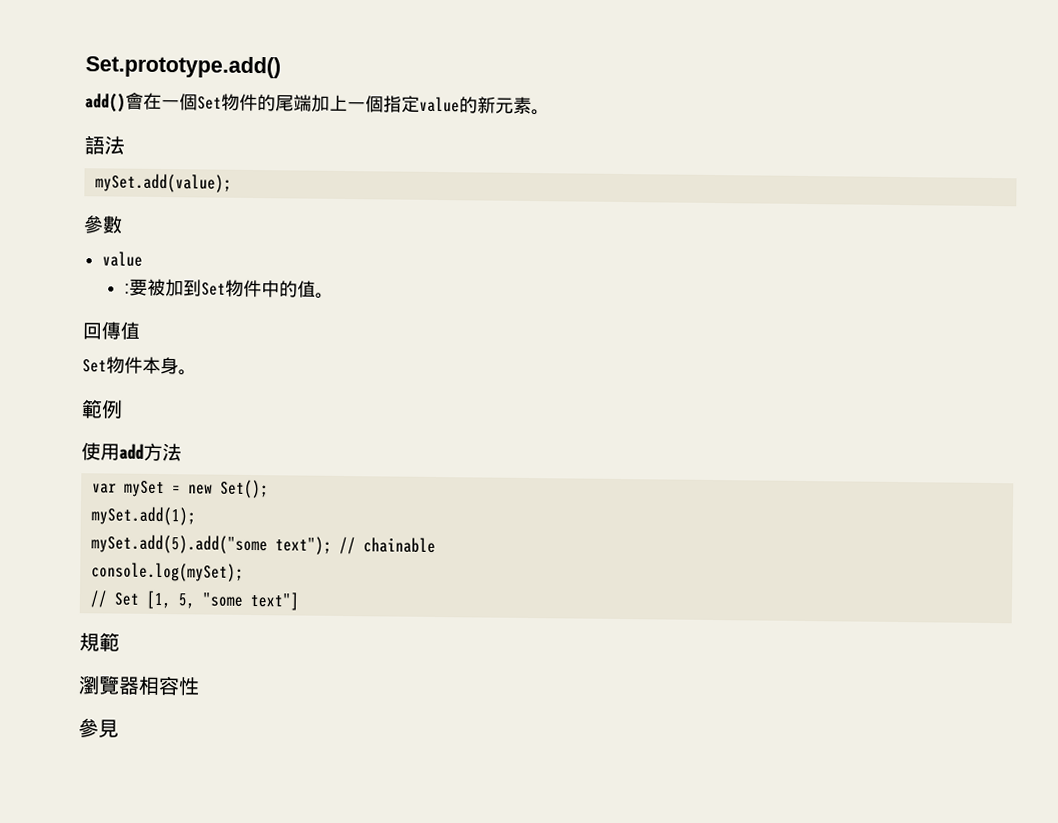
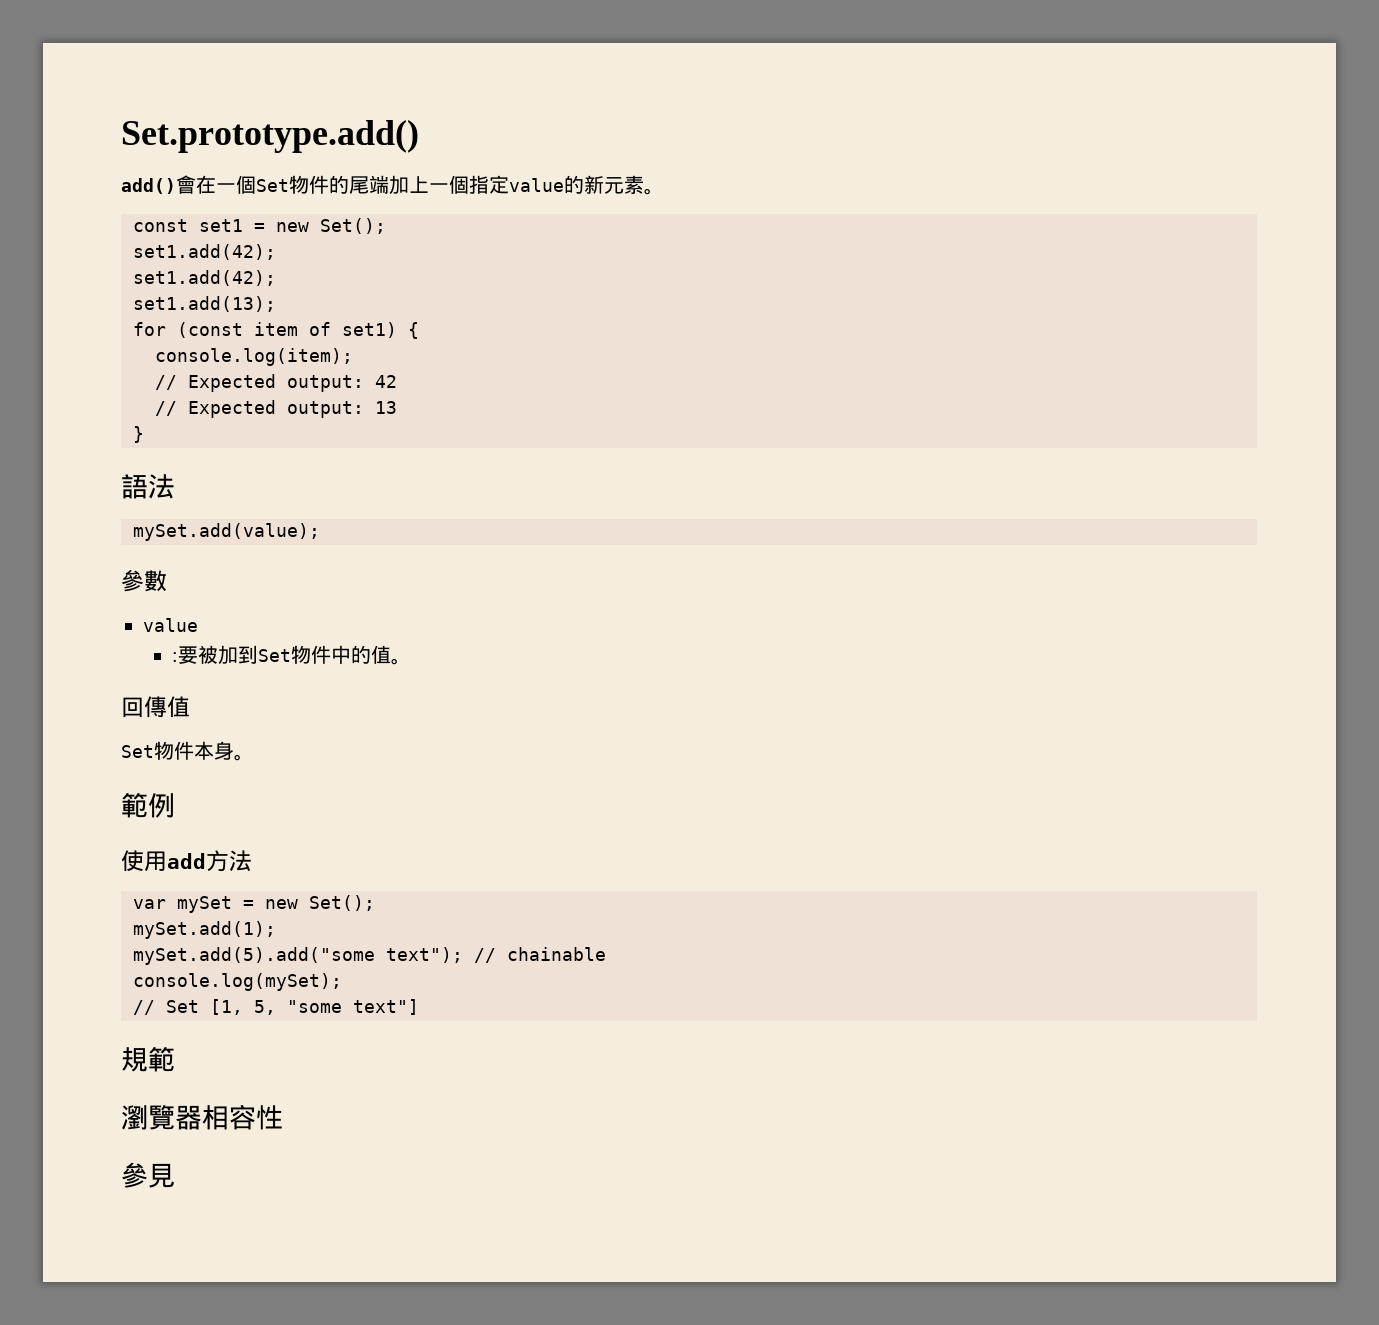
+ const set1 = new Set();
+ set1.add(42);
+ set1.add(42);
+ set1.add(13);
+ for (const item of set1) {
+ console.log(item);
+ // Expected output: 42
+ // Expected output: 13
+ }

